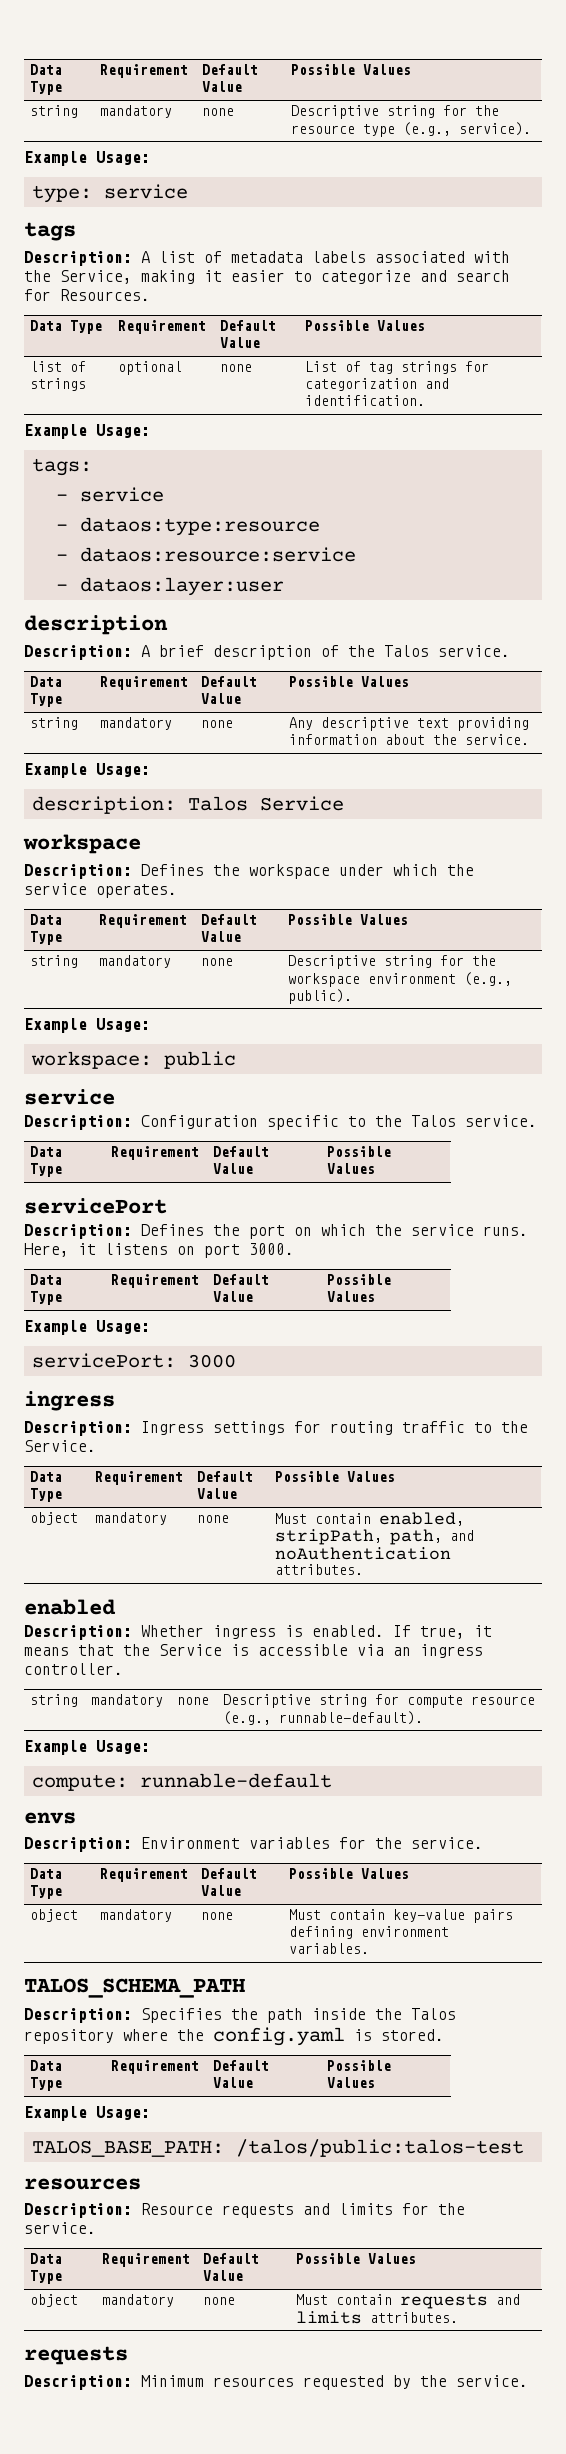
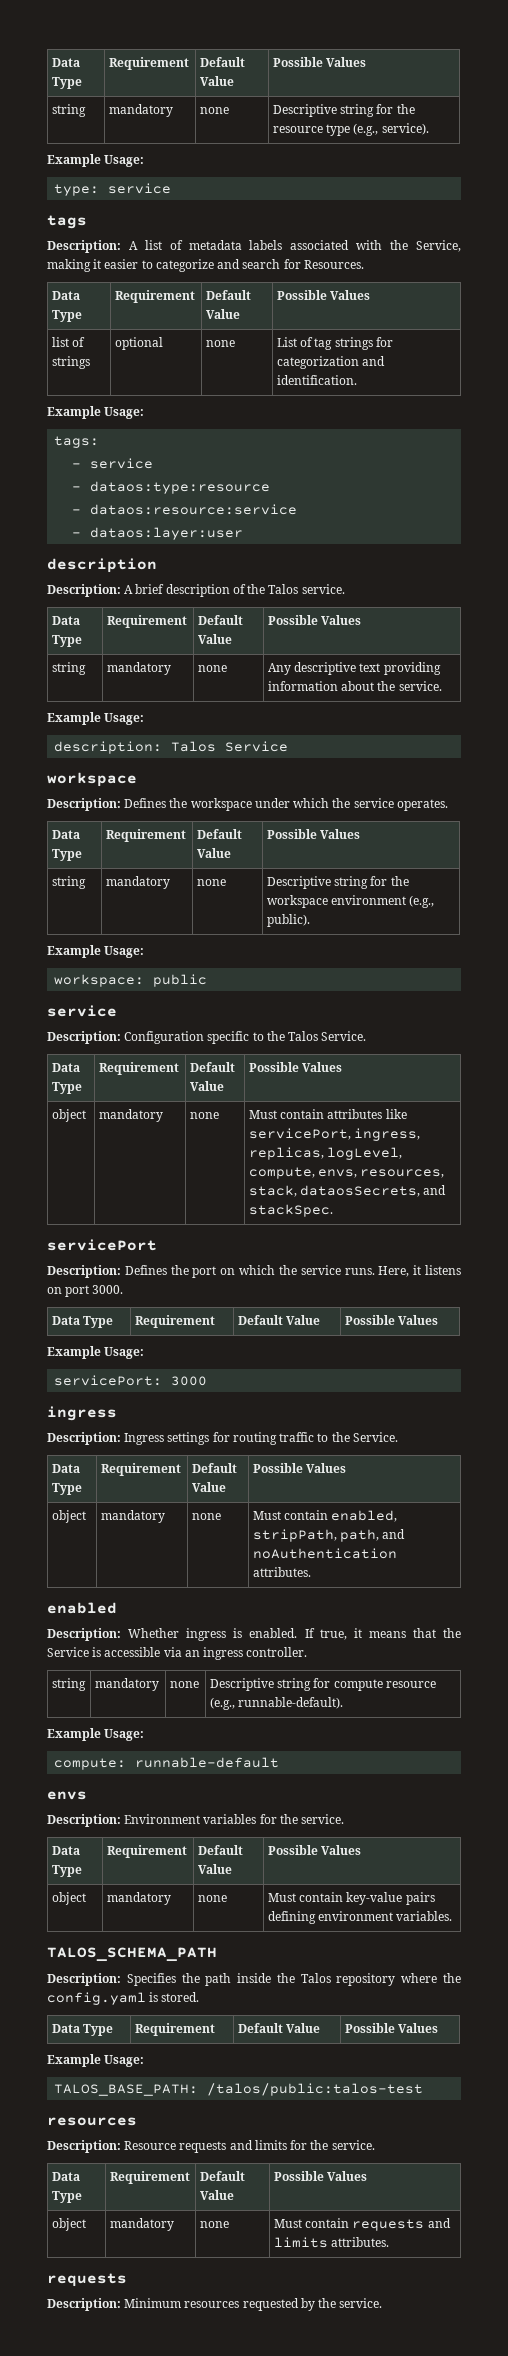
- Description: Configuration specific to the Talos service.
+ Description: Configuration specific to the Talos Service.
  Data Type | Requirement | Default Value | Possible Values
+ object | mandatory | none | Must contain attributes like servicePort, ingress, replicas, logLevel, compute, envs, resources, stack, dataosSecrets, and stackSpec.

